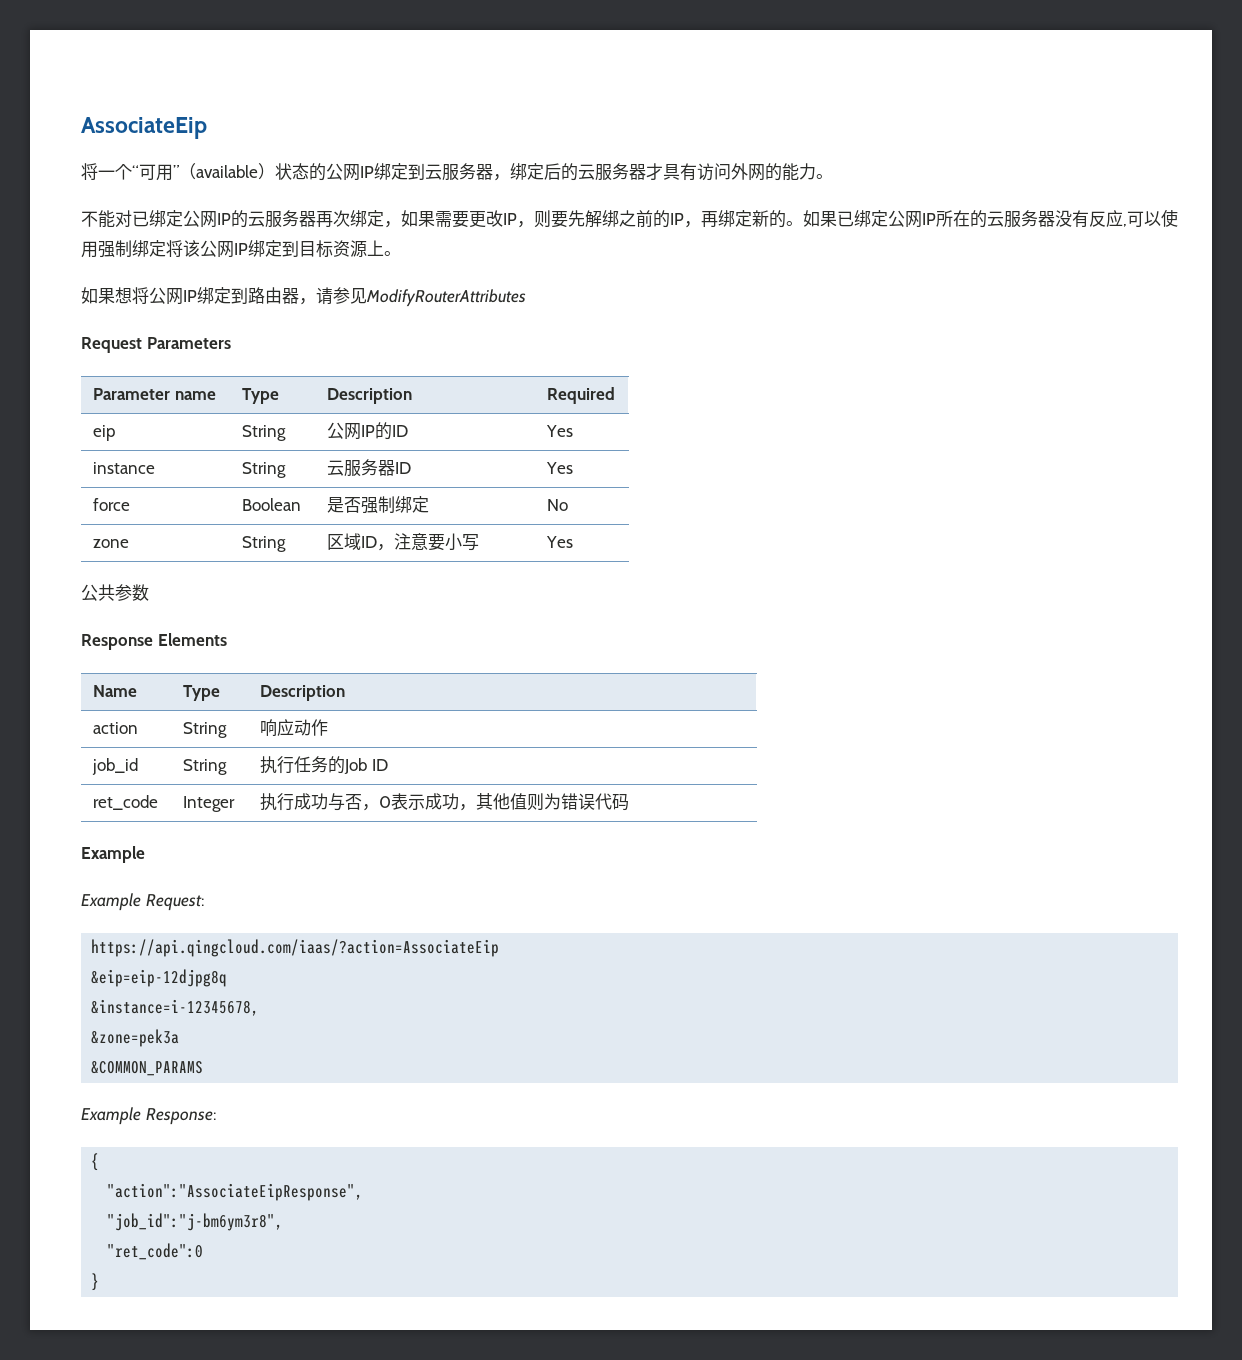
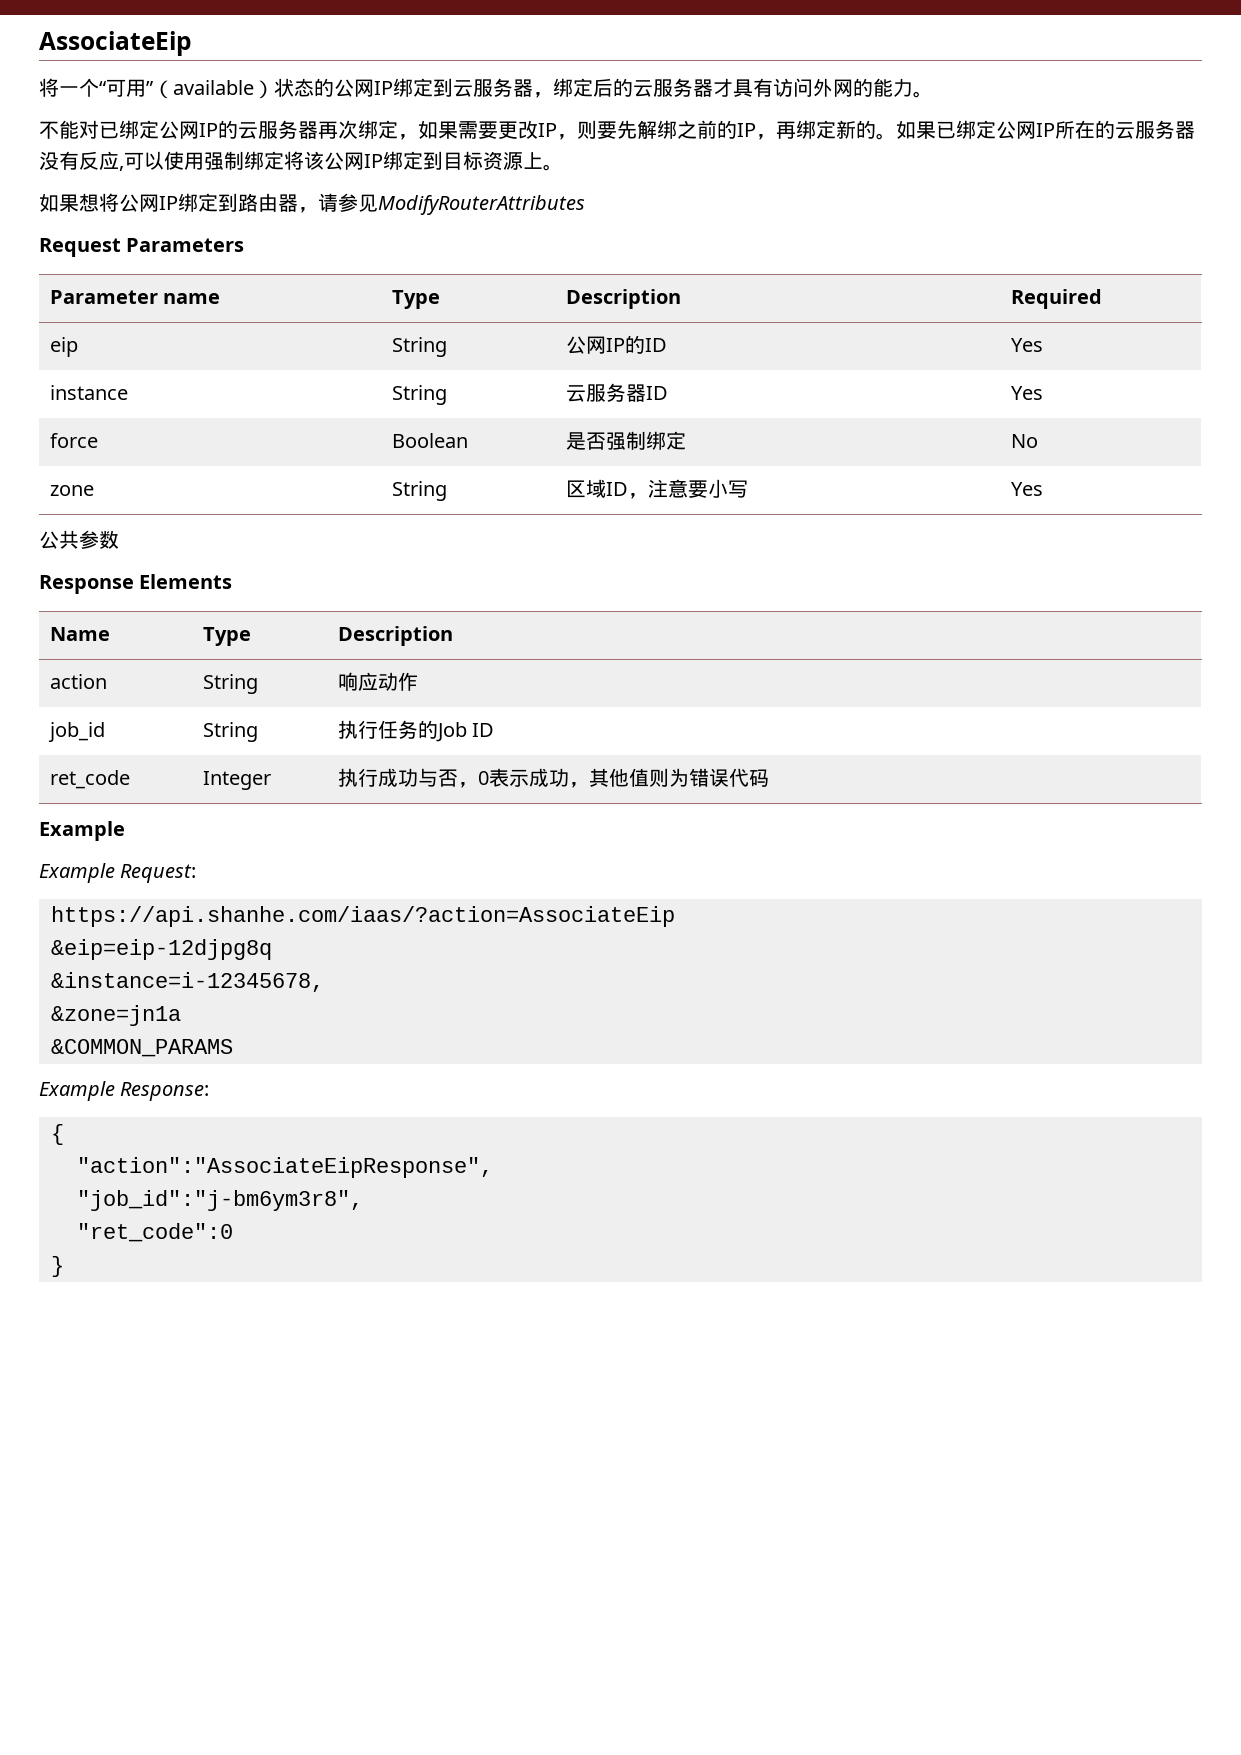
- https://api.qingcloud.com/iaas/?action=AssociateEip
+ https://api.shanhe.com/iaas/?action=AssociateEip
- &zone=pek3a
+ &zone=jn1a

